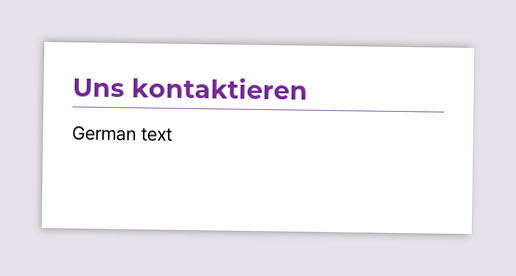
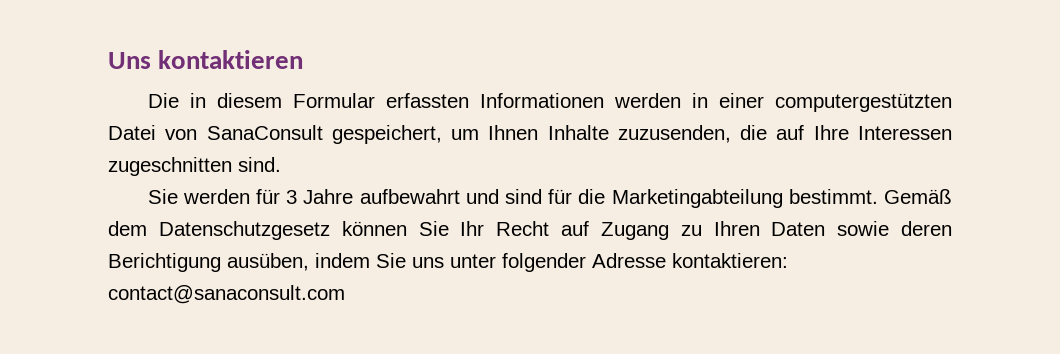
- German text
+ Die in diesem Formular erfassten Informationen werden in einer computergestützten Datei von SanaConsult gespeichert, um Ihnen Inhalte zuzusenden, die auf Ihre Interessen zugeschnitten sind.
+ Sie werden für 3 Jahre aufbewahrt und sind für die Marketingabteilung bestimmt. Gemäß dem Datenschutzgesetz können Sie Ihr Recht auf Zugang zu Ihren Daten sowie deren Berichtigung ausüben, indem Sie uns unter folgender Adresse kontaktieren: contact@sanaconsult.com

